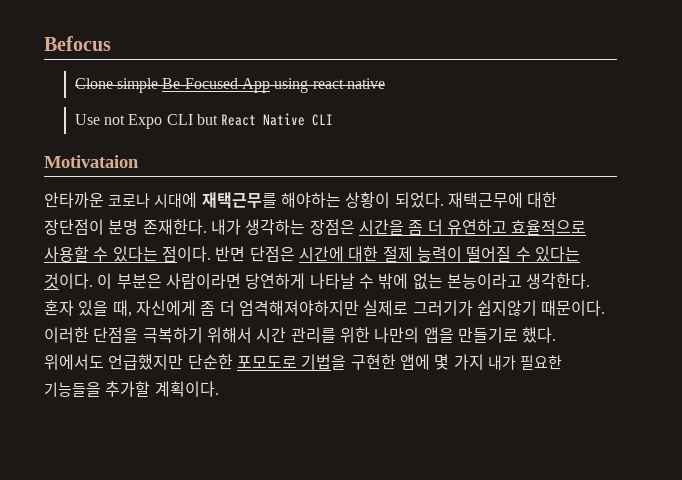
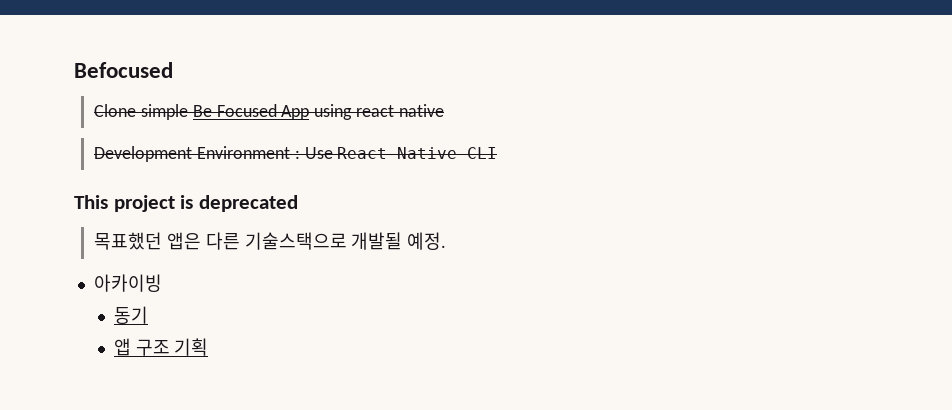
- Befocus
+ Befocused
- Use not Expo CLI but React Native CLI
- Motivataion
- 안타까운 코로나 시대에 재택근무를 해야하는 상황이 되었다. 재택근무에 대한 장단점이 분명 존재한다. 내가 생각하는 장점은 시간을 좀 더 유연하고 효율적으로 사용할 수 있다는 점이다. 반면 단점은 시간에 대한 절제 능력이 떨어질 수 있다는 것이다. 이 부분은 사람이라면 당연하게 나타날 수 밖에 없는 본능이라고 생각한다. 혼자 있을 때, 자신에게 좀 더 엄격해져야하지만 실제로 그러기가 쉽지않기 때문이다. 이러한 단점을 극복하기 위해서 시간 관리를 위한 나만의 앱을 만들기로 했다. 위에서도 언급했지만 단순한 포모도로 기법을 구현한 앱에 몇 가지 내가 필요한 기능들을 추가할 계획이다.
+ Development Environment : Use React Native CLI
+ This project is deprecated
+ 목표했던 앱은 다른 기술스택으로 개발될 예정.
+ 아카이빙
+ 동기
+ 앱 구조 기획

